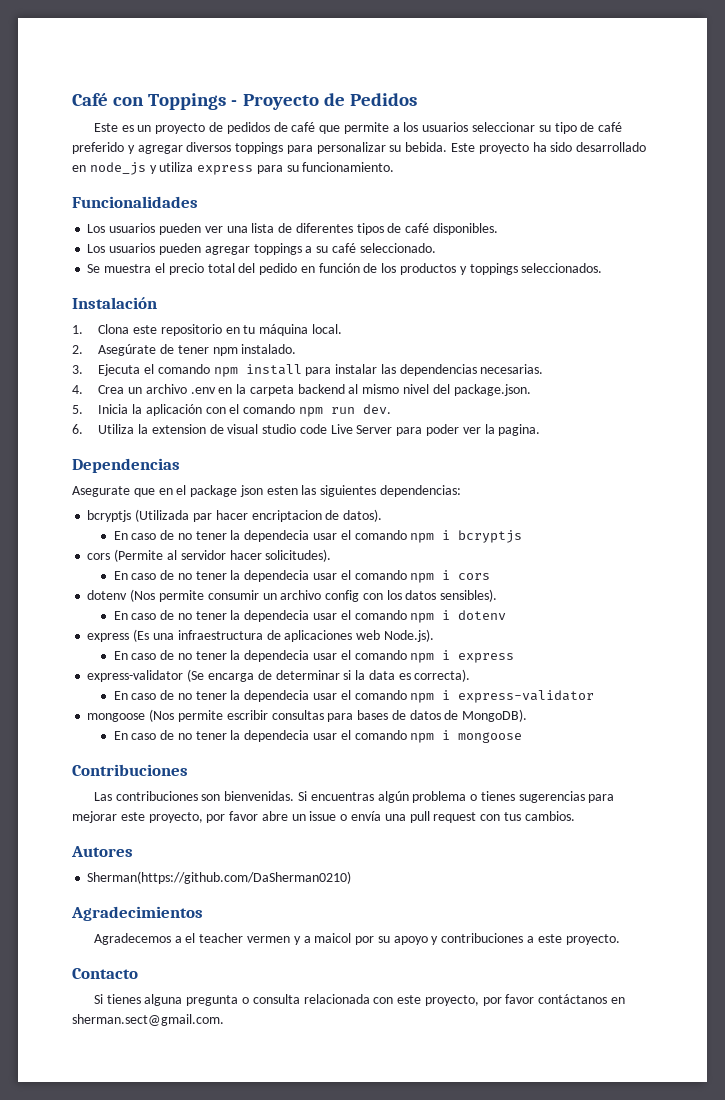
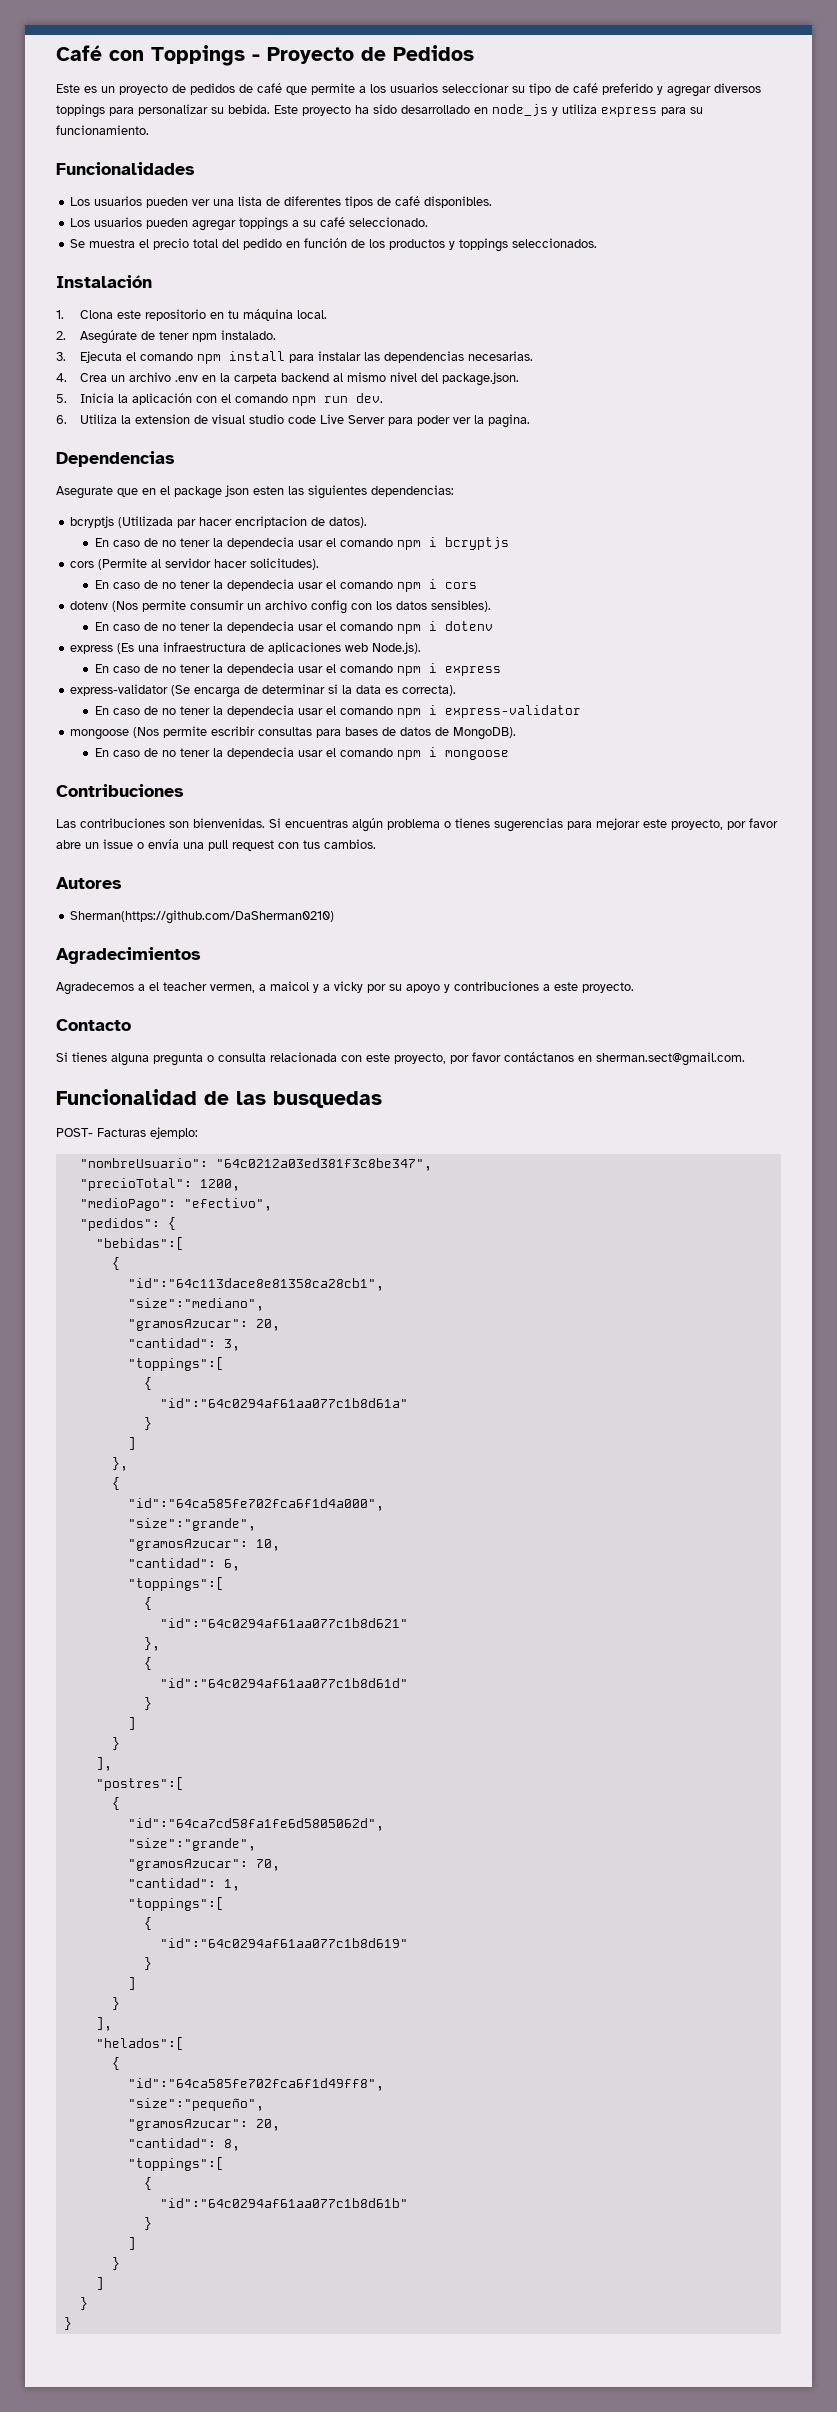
- Agradecemos a el teacher vermen y a maicol por su apoyo y contribuciones a este proyecto.
+ Agradecemos a el teacher vermen, a maicol y a vicky por su apoyo y contribuciones a este proyecto.
+ Funcionalidad de las busquedas
+ POST- Facturas ejemplo:
+ "nombreUsuario": "64c0212a03ed381f3c8be347",
+ "precioTotal": 1200,
+ "medioPago": "efectivo",
+ "pedidos": {
+ "bebidas":[
+ {
+ "id":"64c113dace8e81358ca28cb1",
+ "size":"mediano",
+ "gramosAzucar": 20,
+ "cantidad": 3,
+ "toppings":[
+ {
+ "id":"64c0294af61aa077c1b8d61a"
+ }
+ ]
+ },
+ {
+ "id":"64ca585fe702fca6f1d4a000",
+ "size":"grande",
+ "gramosAzucar": 10,
+ "cantidad": 6,
+ "toppings":[
+ {
+ "id":"64c0294af61aa077c1b8d621"
+ },
+ {
+ "id":"64c0294af61aa077c1b8d61d"
+ }
+ ]
+ }
+ ],
+ "postres":[
+ {
+ "id":"64ca7cd58fa1fe6d5805062d",
+ "size":"grande",
+ "gramosAzucar": 70,
+ "cantidad": 1,
+ "toppings":[
+ {
+ "id":"64c0294af61aa077c1b8d619"
+ }
+ ]
+ }
+ ],
+ "helados":[
+ {
+ "id":"64ca585fe702fca6f1d49ff8",
+ "size":"pequeño",
+ "gramosAzucar": 20,
+ "cantidad": 8,
+ "toppings":[
+ {
+ "id":"64c0294af61aa077c1b8d61b"
+ }
+ ]
+ }
+ ]
+ }
+ }

